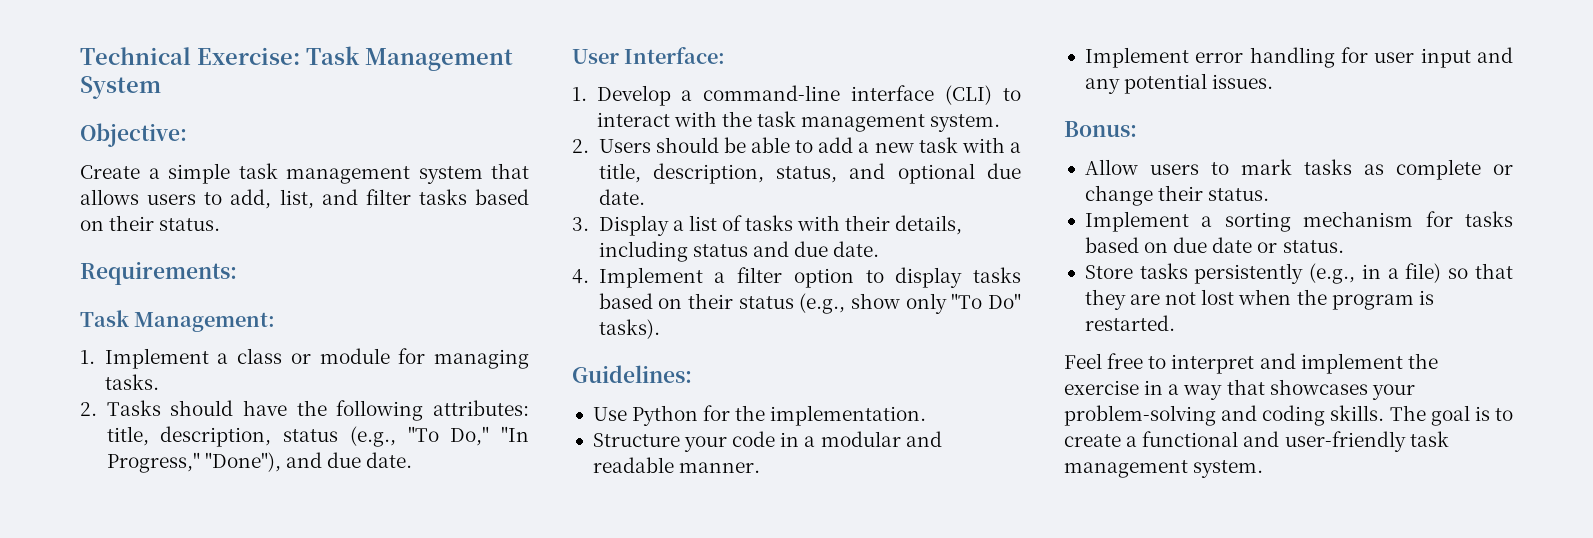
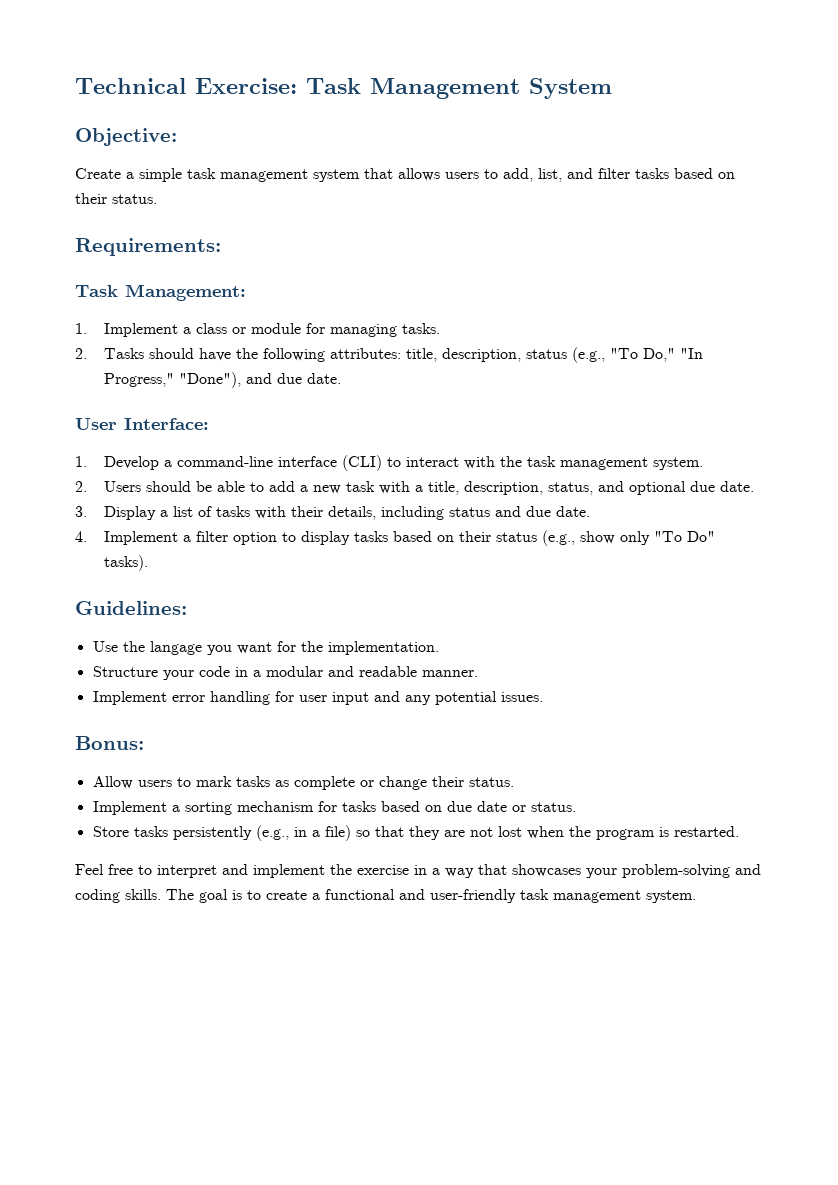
- Use Python for the implementation.
+ Use the langage you want for the implementation.

